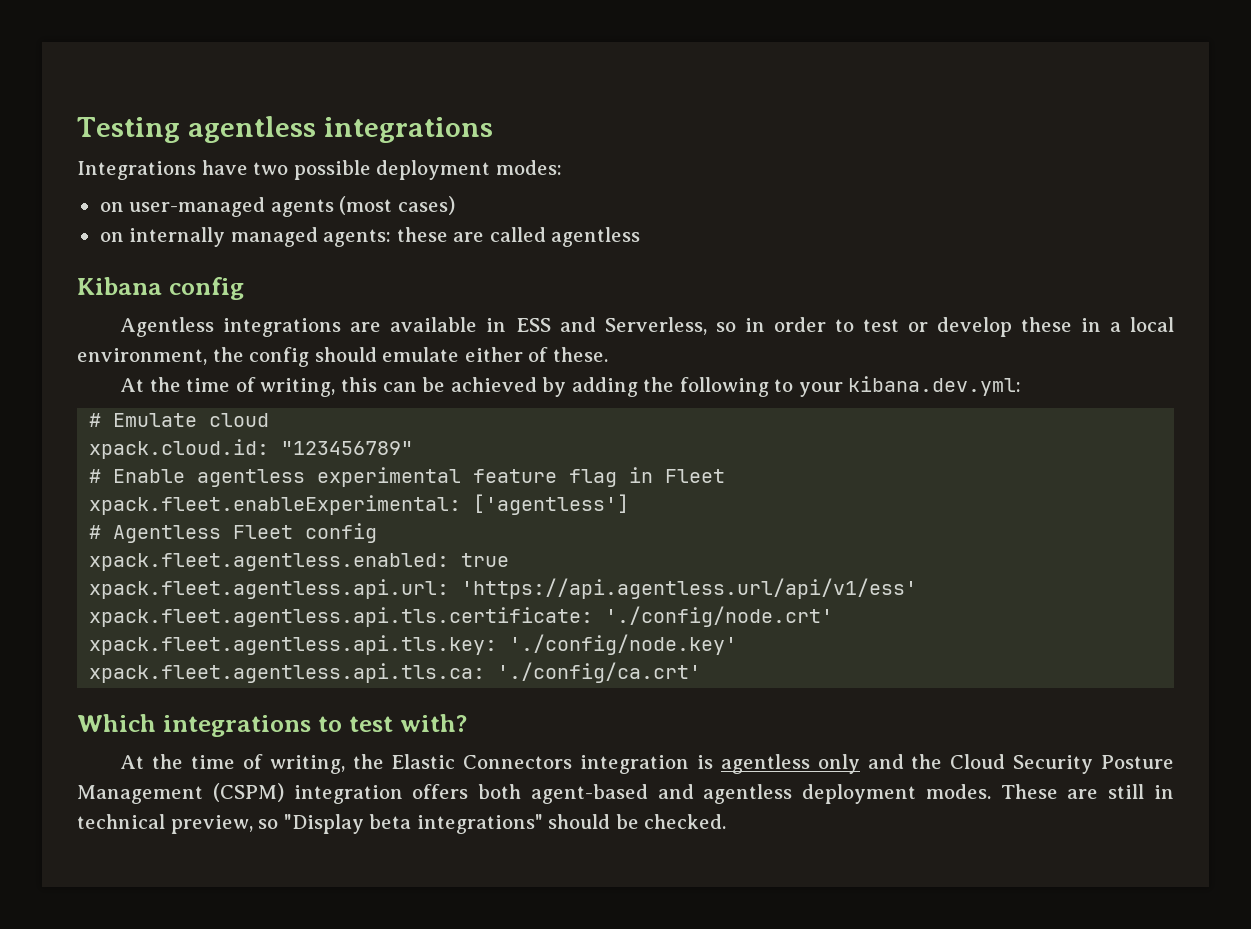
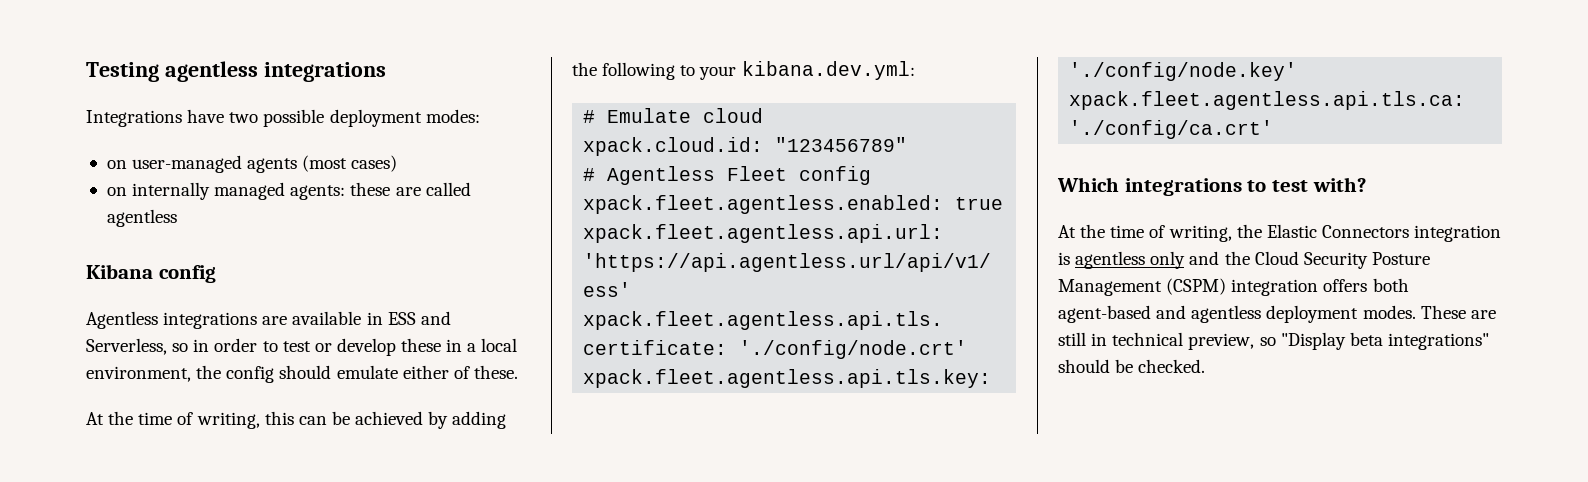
- # Enable agentless experimental feature flag in Fleet
- xpack.fleet.enableExperimental: ['agentless']

